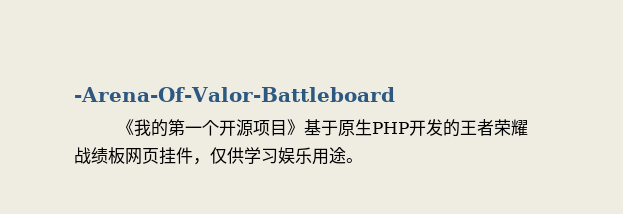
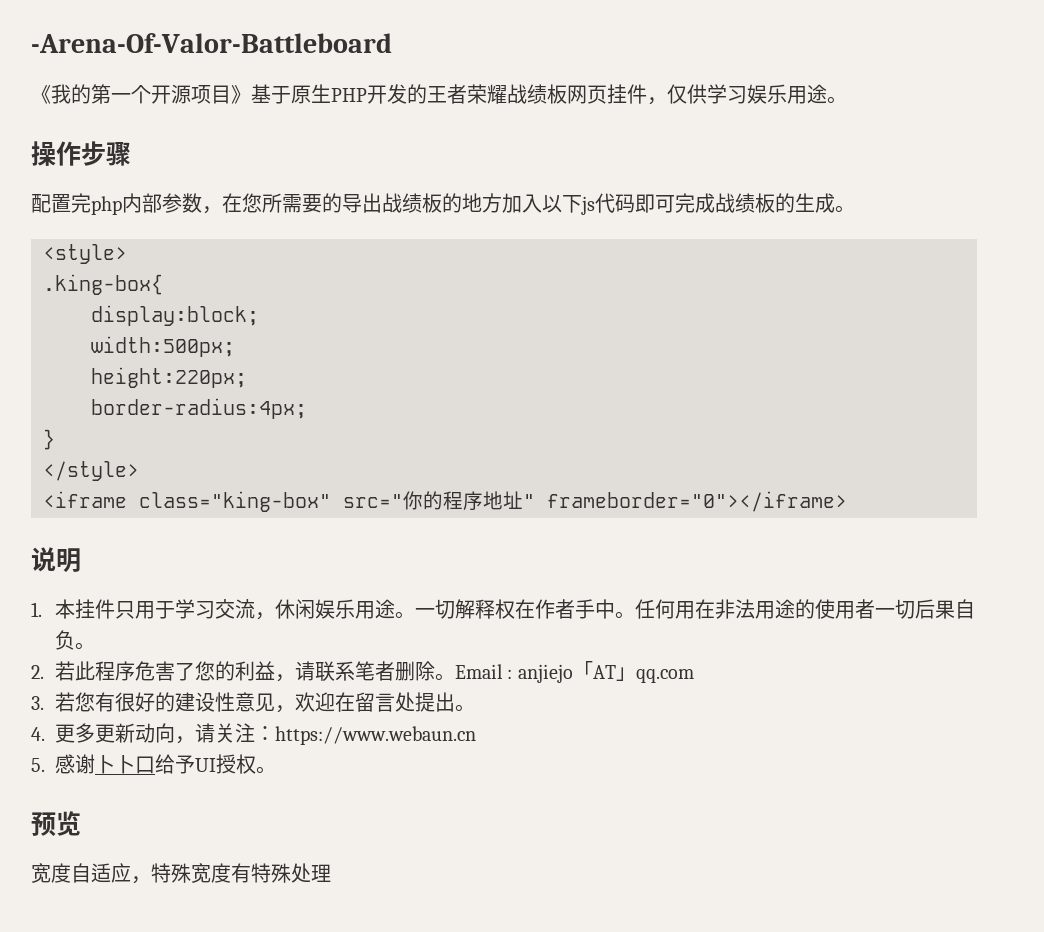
+ 操作步骤
+ 配置完php内部参数，在您所需要的导出战绩板的地方加入以下js代码即可完成战绩板的生成。
+ <style>
+ .king-box{
+ display:block;
+ width:500px;
+ height:220px;
+ border-radius:4px;
+ }
+ </style>
+ <iframe class="king-box" src="你的程序地址" frameborder="0"></iframe>
+ 说明
+ 1.本挂件只用于学习交流，休闲娱乐用途。一切解释权在作者手中。任何用在非法用途的使用者一切后果自负。
+ 2.若此程序危害了您的利益，请联系笔者删除。Email : anjiejo「AT」qq.com
+ 3.若您有很好的建设性意见，欢迎在留言处提出。
+ 4.更多更新动向，请关注：https://www.webaun.cn
+ 5.感谢卜卜口给予UI授权。
+ 预览
+ 宽度自适应，特殊宽度有特殊处理

